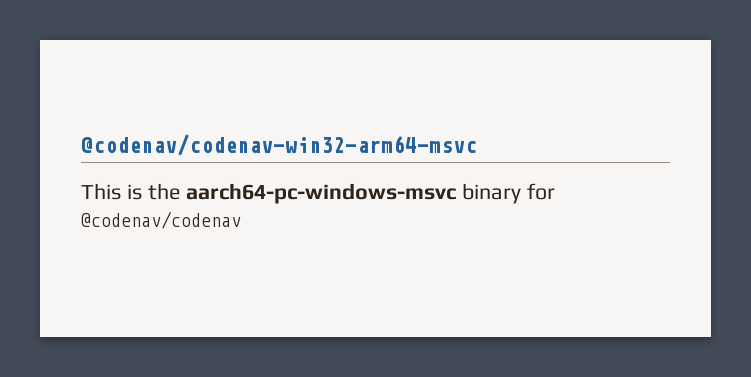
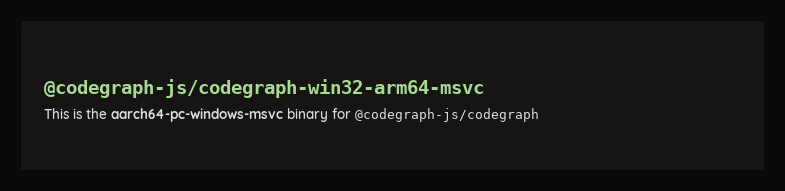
- @codenav/codenav-win32-arm64-msvc
+ @codegraph-js/codegraph-win32-arm64-msvc
- This is the aarch64-pc-windows-msvc binary for @codenav/codenav
+ This is the aarch64-pc-windows-msvc binary for @codegraph-js/codegraph

